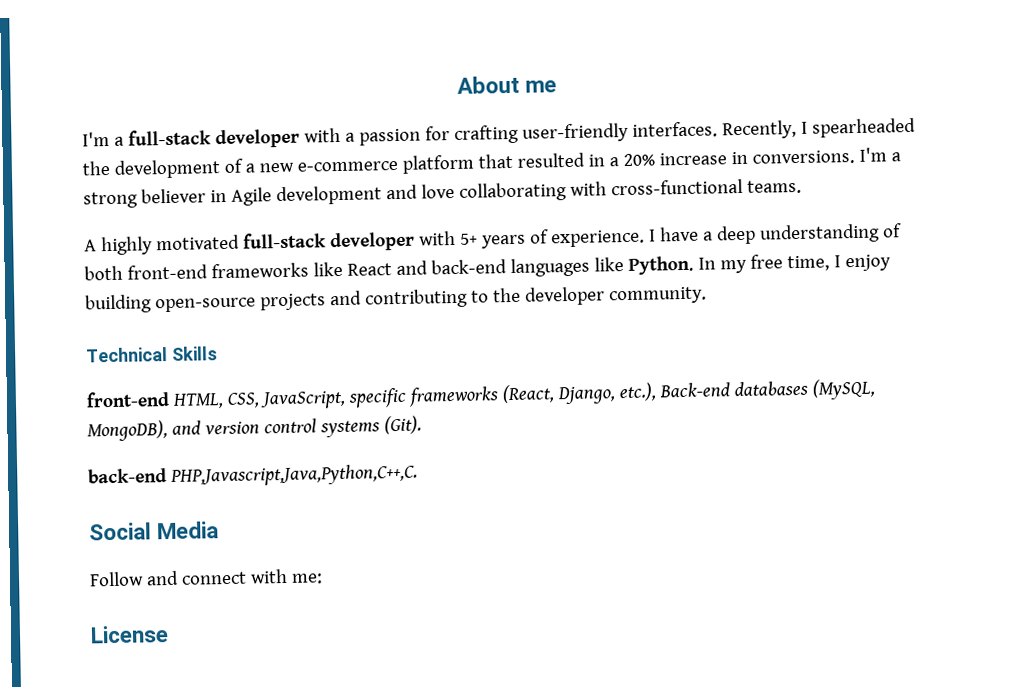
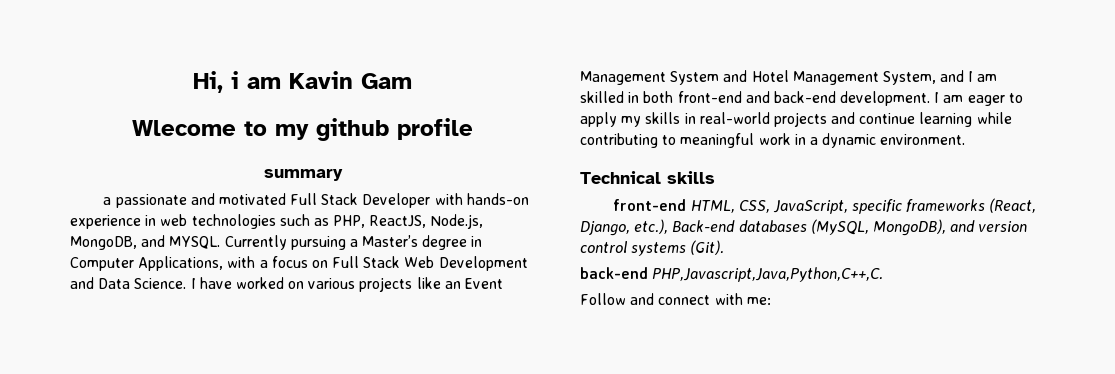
- About me
- I'm a full-stack developer with a passion for crafting user-friendly interfaces. Recently, I spearheaded the development of a new e-commerce platform that resulted in a 20% increase in conversions. I'm a strong believer in Agile development and love collaborating with cross-functional teams.
- A highly motivated full-stack developer with 5+ years of experience. I have a deep understanding of both front-end frameworks like React and back-end languages like Python. In my free time, I enjoy building open-source projects and contributing to the developer community.
+ Hi, i am Kavin Gam
+ Wlecome to my github profile
+ summary
+ a passionate and motivated Full Stack Developer with hands-on experience in web technologies such as PHP, ReactJS, Node.js, MongoDB, and MYSQL. Currently pursuing a Master’s degree in Computer Applications, with a focus on Full Stack Web Development and Data Science. I have worked on various projects like an Event Management System and Hotel Management System, and I am skilled in both front-end and back-end development. I am eager to apply my skills in real-world projects and continue learning while contributing to meaningful work in a dynamic environment.
- Technical Skills
+ Technical skills
- Social Media
- License

